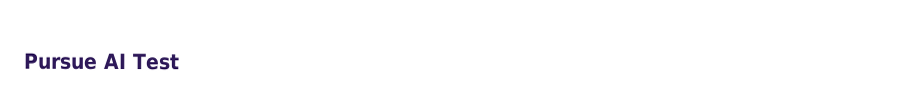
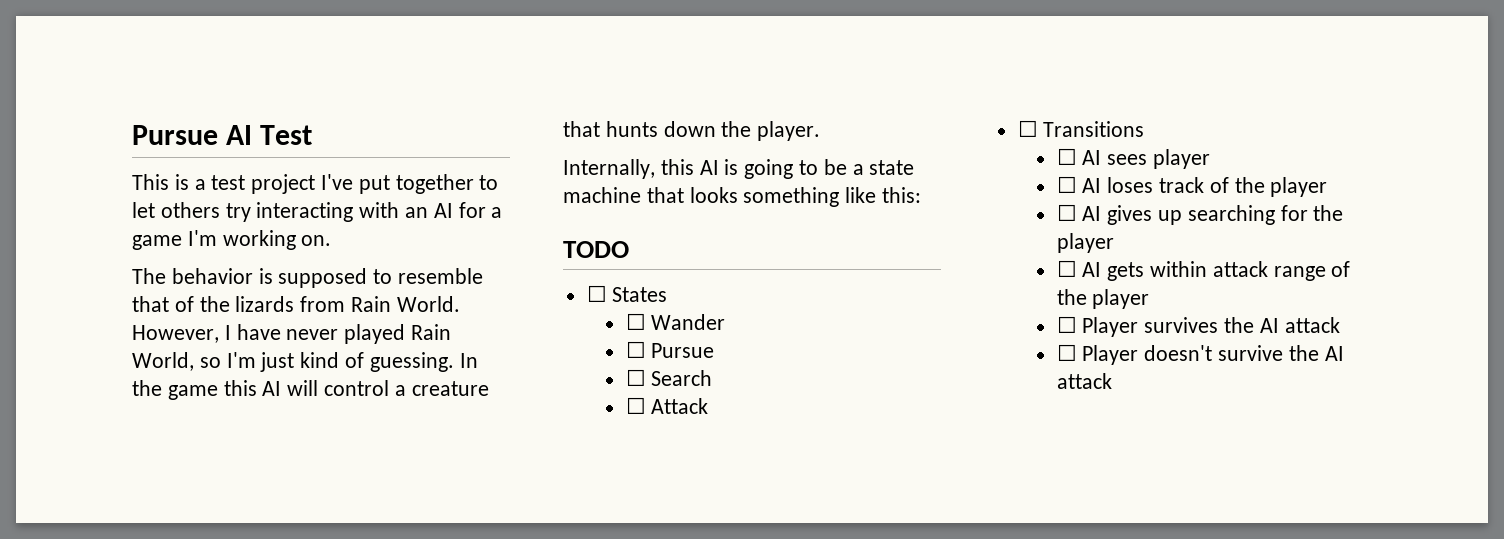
+ This is a test project I've put together to let others try interacting with an AI for a game I'm working on.
+ The behavior is supposed to resemble that of the lizards from Rain World. However, I have never played Rain World, so I'm just kind of guessing. In the game this AI will control a creature that hunts down the player.
+ Internally, this AI is going to be a state machine that looks something like this:
+ TODO
+ ☐ States
+ ☐ Wander
+ ☐ Pursue
+ ☐ Search
+ ☐ Attack
+ ☐ Transitions
+ ☐ AI sees player
+ ☐ AI loses track of the player
+ ☐ AI gives up searching for the player
+ ☐ AI gets within attack range of the player
+ ☐ Player survives the AI attack
+ ☐ Player doesn't survive the AI attack

